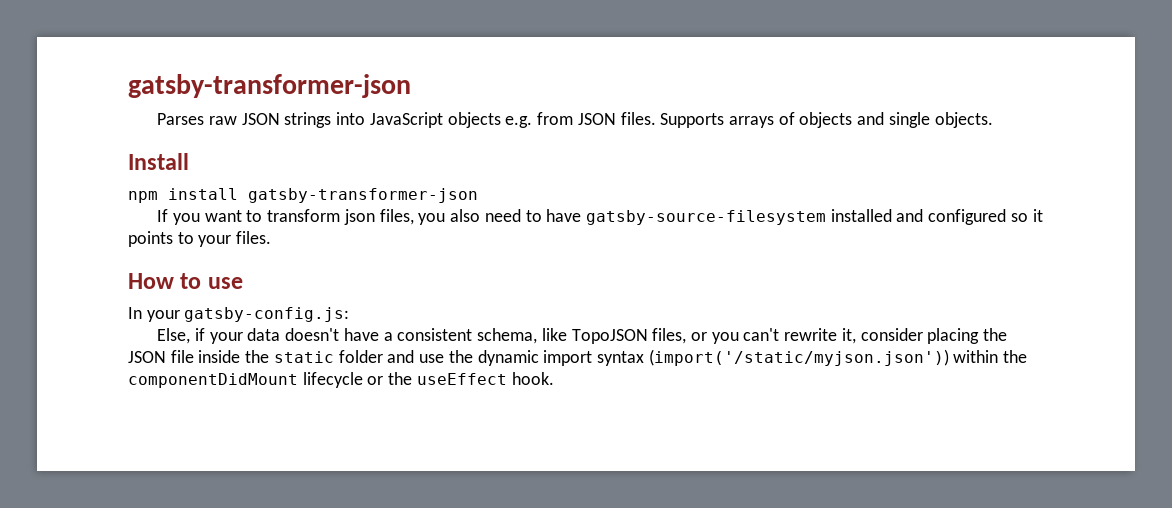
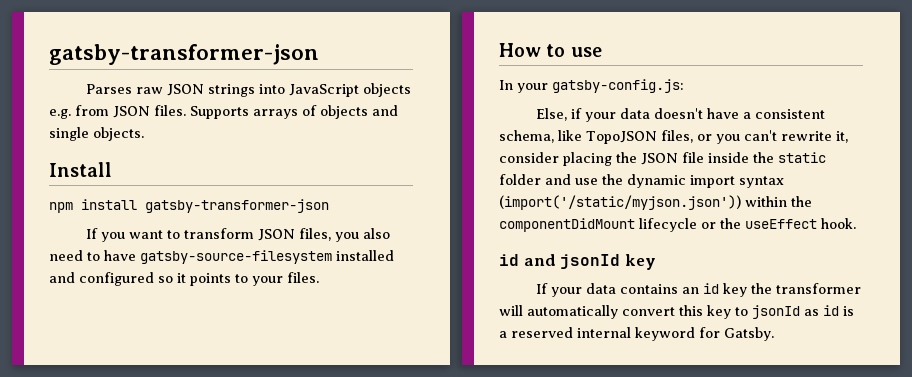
- If you want to transform json files, you also need to have gatsby-source-filesystem installed and configured so it points to your files.
+ If you want to transform JSON files, you also need to have gatsby-source-filesystem installed and configured so it points to your files.
+ id and jsonId key
+ If your data contains an id key the transformer will automatically convert this key to jsonId as id is a reserved internal keyword for Gatsby.

